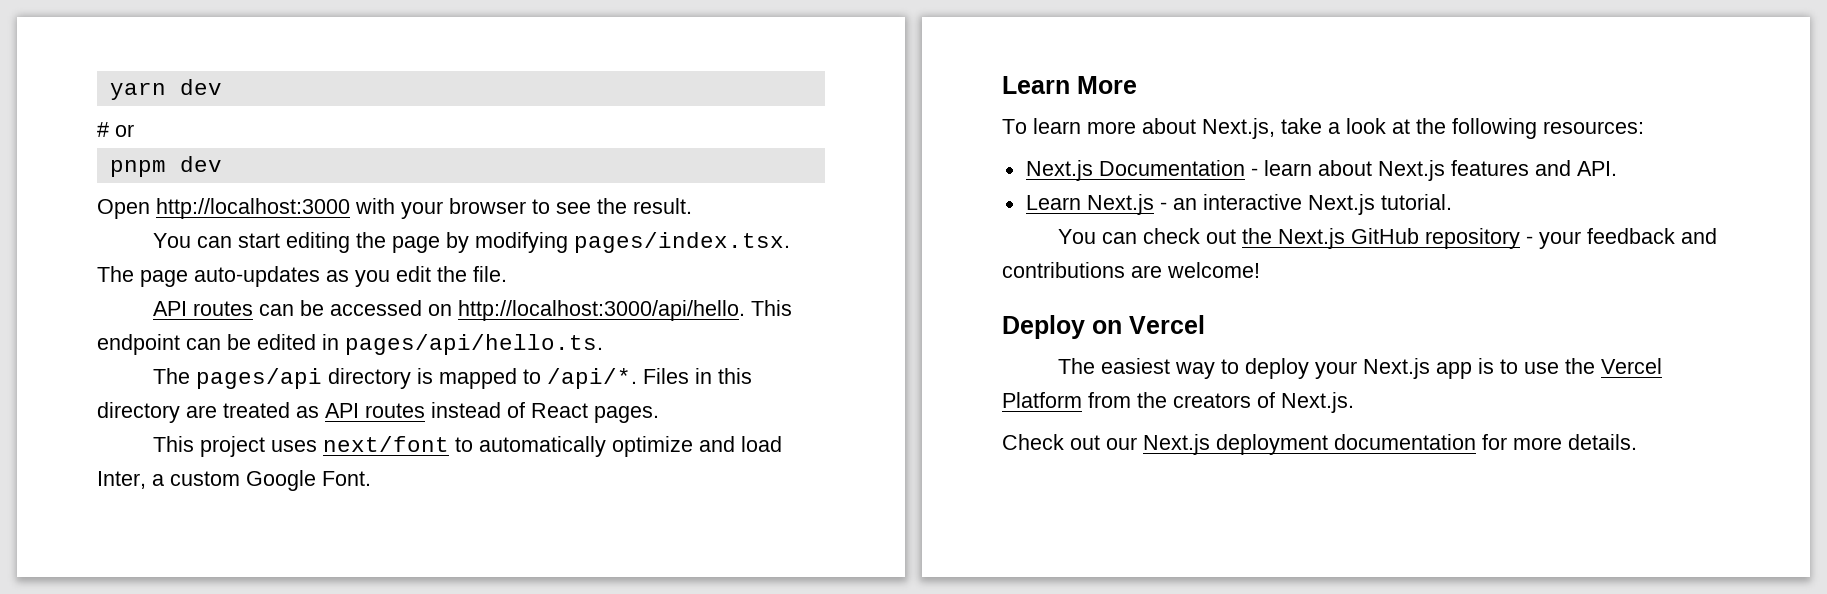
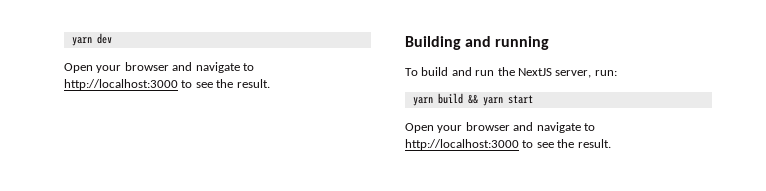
  yarn dev
- # or
- pnpm dev
- Open http://localhost:3000 with your browser to see the result.
- You can start editing the page by modifying pages/index.tsx. The page auto-updates as you edit the file.
- API routes can be accessed on http://localhost:3000/api/hello. This endpoint can be edited in pages/api/hello.ts.
- The pages/api directory is mapped to /api/*. Files in this directory are treated as API routes instead of React pages.
- This project uses next/font to automatically optimize and load Inter, a custom Google Font.
- Learn More
- To learn more about Next.js, take a look at the following resources:
- Next.js Documentation - learn about Next.js features and API.
- Learn Next.js - an interactive Next.js tutorial.
- You can check out the Next.js GitHub repository - your feedback and contributions are welcome!
- Deploy on Vercel
- The easiest way to deploy your Next.js app is to use the Vercel Platform from the creators of Next.js.
- Check out our Next.js deployment documentation for more details.
+ Open your browser and navigate to http://localhost:3000 to see the result.
+ Building and running
+ To build and run the NextJS server, run:
+ yarn build && yarn start
+ Open your browser and navigate to http://localhost:3000 to see the result.

